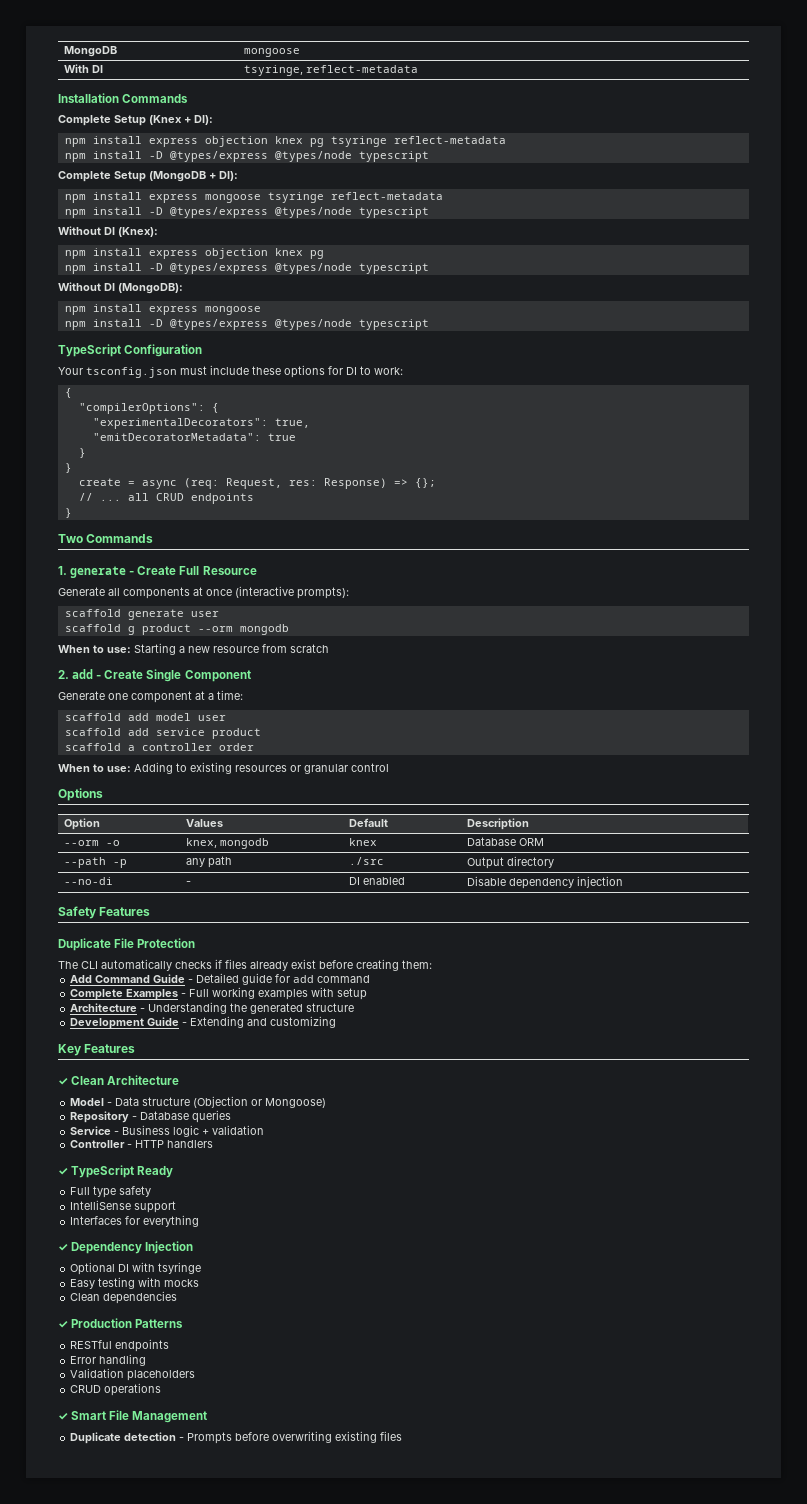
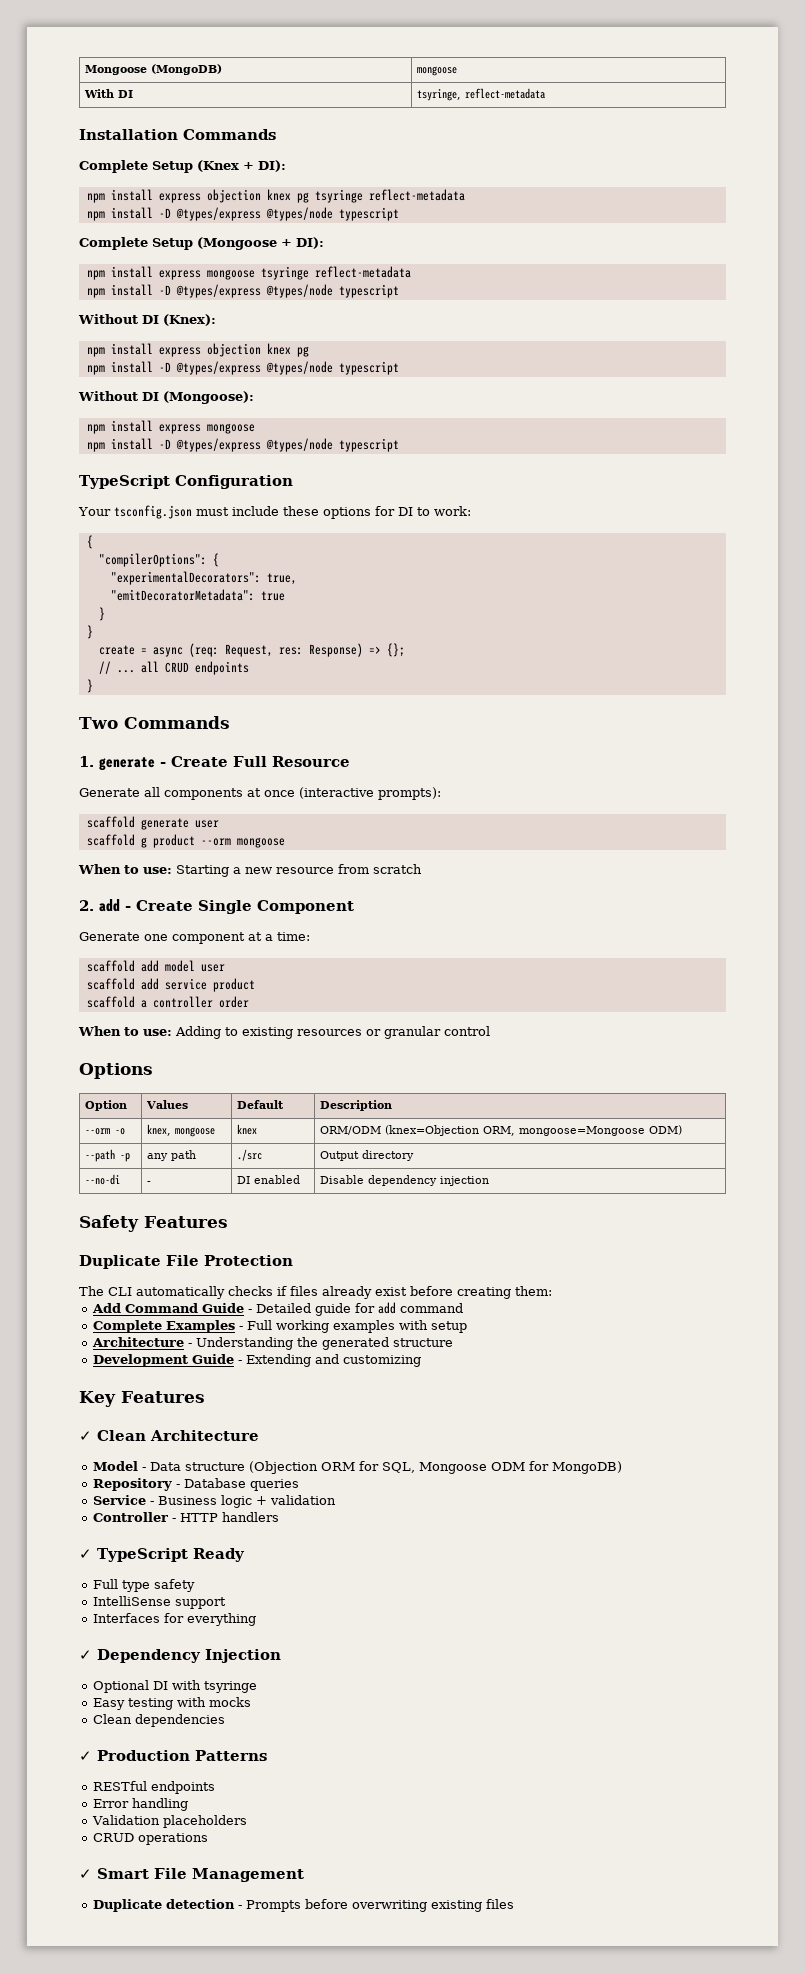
- MongoDB | mongoose
+ Mongoose (MongoDB) | mongoose
- Complete Setup (MongoDB + DI):
+ Complete Setup (Mongoose + DI):
- Without DI (MongoDB):
+ Without DI (Mongoose):
- scaffold g product --orm mongodb
+ scaffold g product --orm mongoose
- --orm -o | knex, mongodb | knex | Database ORM
+ --orm -o | knex, mongoose | knex | ORM/ODM (knex=Objection ORM, mongoose=Mongoose ODM)
- Model - Data structure (Objection or Mongoose)
+ Model - Data structure (Objection ORM for SQL, Mongoose ODM for MongoDB)

